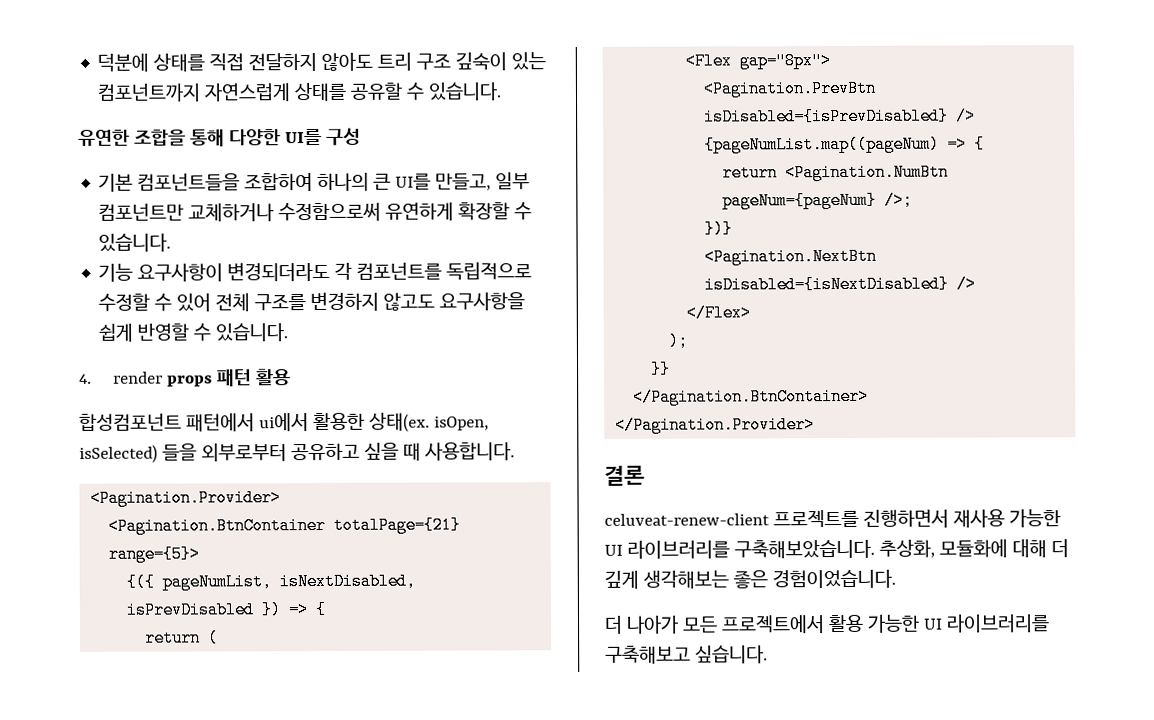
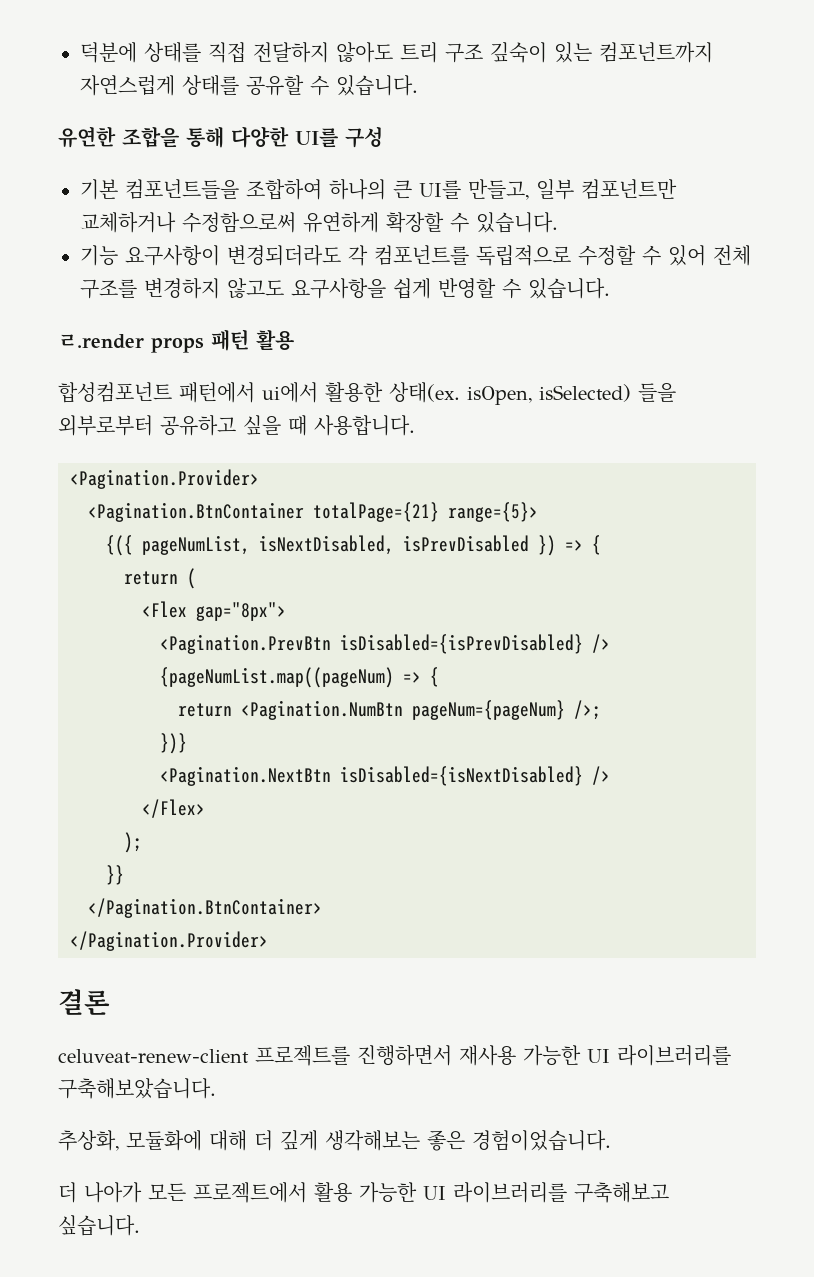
- 4. render props 패턴 활용
+ ㄹ.render props 패턴 활용
- celuveat-renew-client 프로젝트를 진행하면서 재사용 가능한 UI 라이브러리를 구축해보았습니다. 추상화, 모듈화에 대해 더 깊게 생각해보는 좋은 경험이었습니다.
+ celuveat-renew-client 프로젝트를 진행하면서 재사용 가능한 UI 라이브러리를 구축해보았습니다.
+ 추상화, 모듈화에 대해 더 깊게 생각해보는 좋은 경험이었습니다.

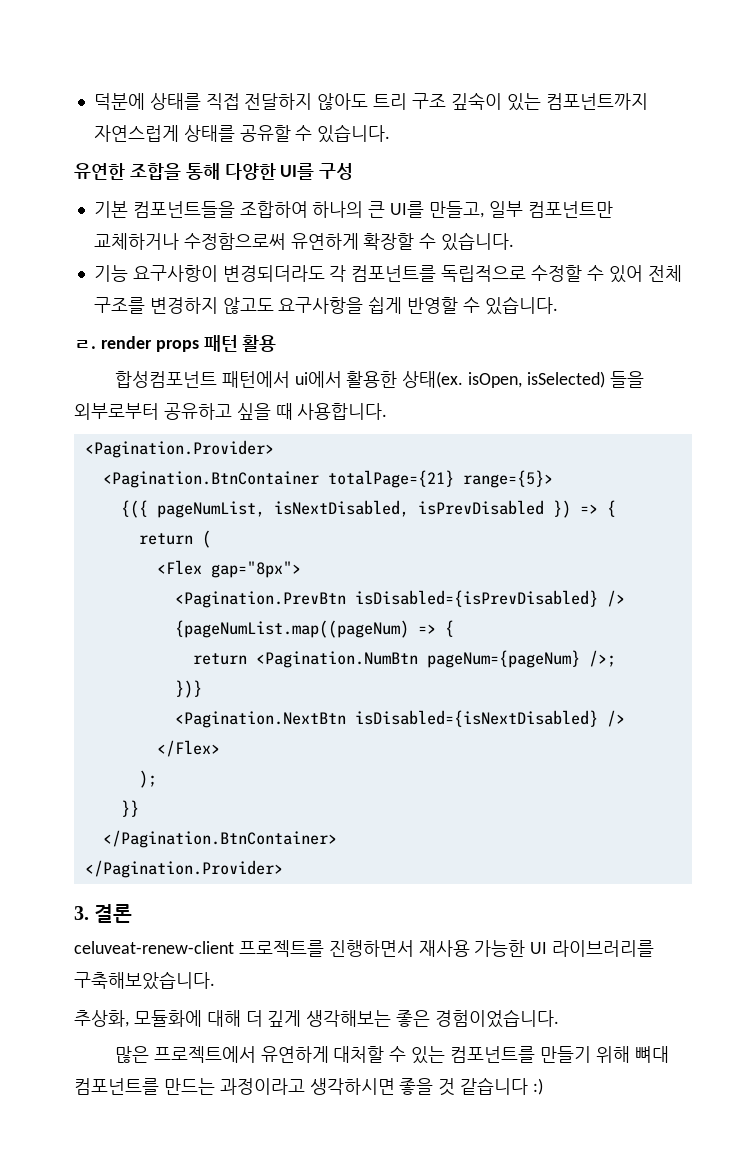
- ㄹ.render props 패턴 활용
+ ㄹ. render props 패턴 활용
- 결론
+ 3. 결론
- 더 나아가 모든 프로젝트에서 활용 가능한 UI 라이브러리를 구축해보고 싶습니다.
+ 많은 프로젝트에서 유연하게 대처할 수 있는 컴포넌트를 만들기 위해 뼈대 컴포넌트를 만드는 과정이라고 생각하시면 좋을 것 같습니다 :)

